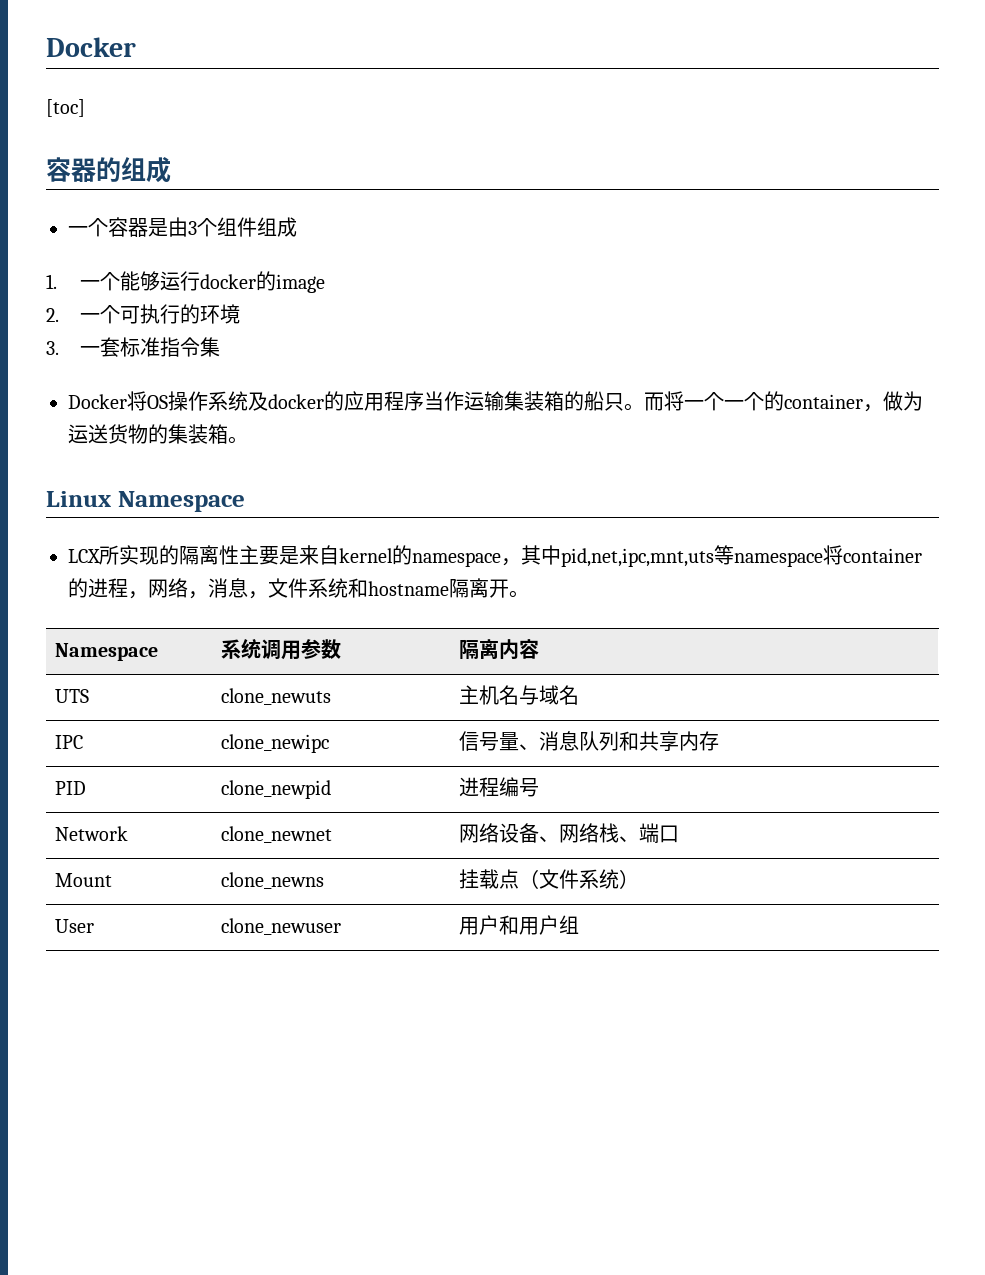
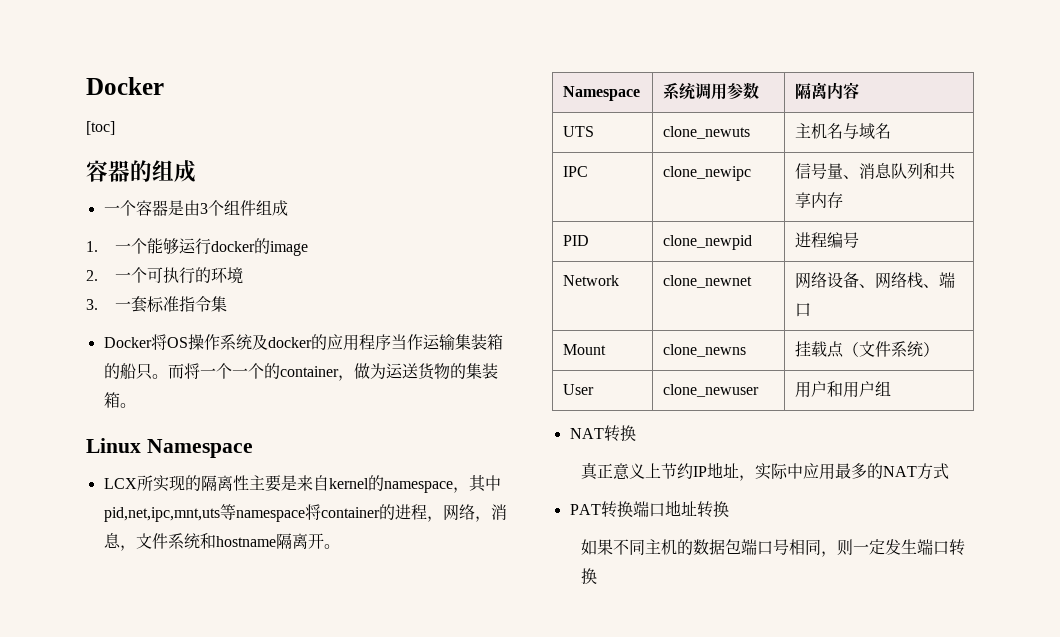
+ NAT转换
+ 真正意义上节约IP地址，实际中应用最多的NAT方式
+ PAT转换端口地址转换
+ 如果不同主机的数据包端口号相同，则一定发生端口转换

